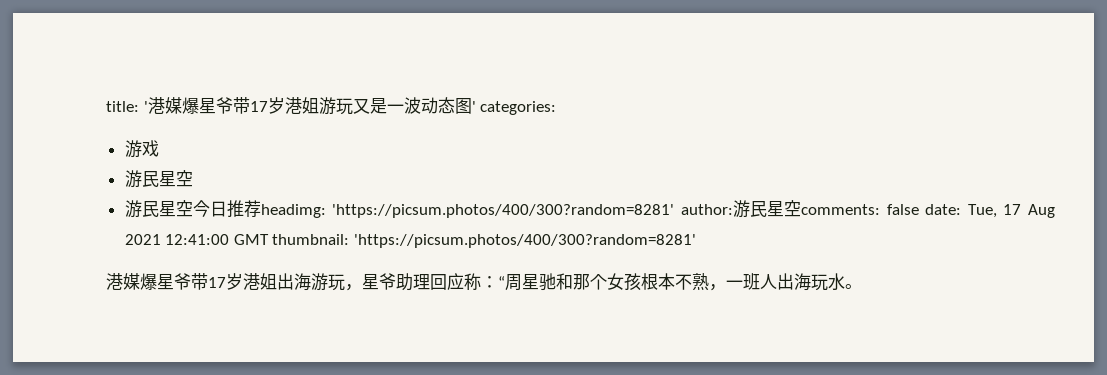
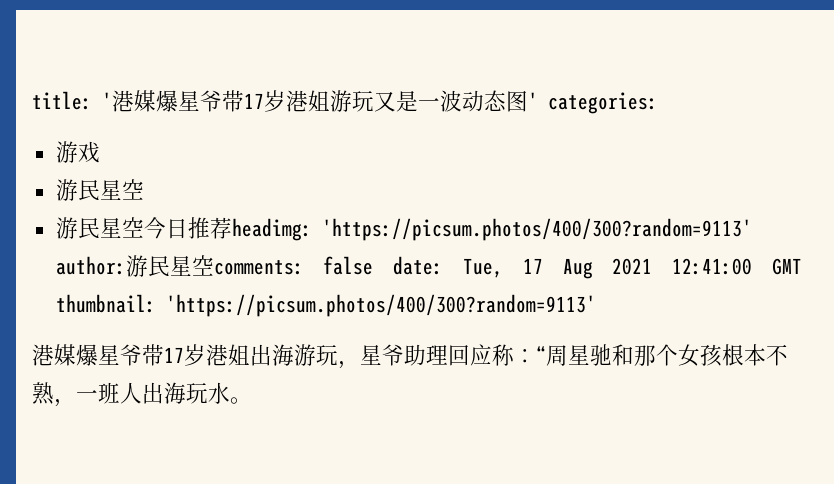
- 游民星空今日推荐headimg: 'https://picsum.photos/400/300?random=8281' author:游民星空comments: false date: Tue, 17 Aug 2021 12:41:00 GMT thumbnail: 'https://picsum.photos/400/300?random=8281'
+ 游民星空今日推荐headimg: 'https://picsum.photos/400/300?random=9113' author:游民星空comments: false date: Tue, 17 Aug 2021 12:41:00 GMT thumbnail: 'https://picsum.photos/400/300?random=9113'

